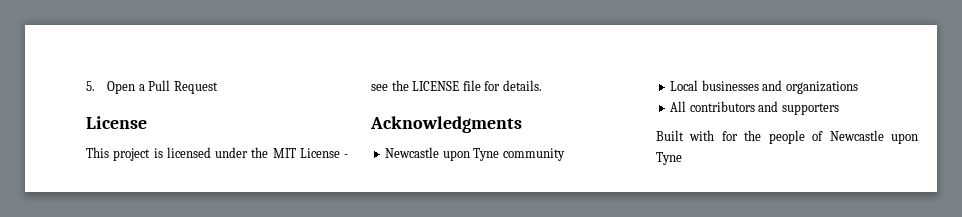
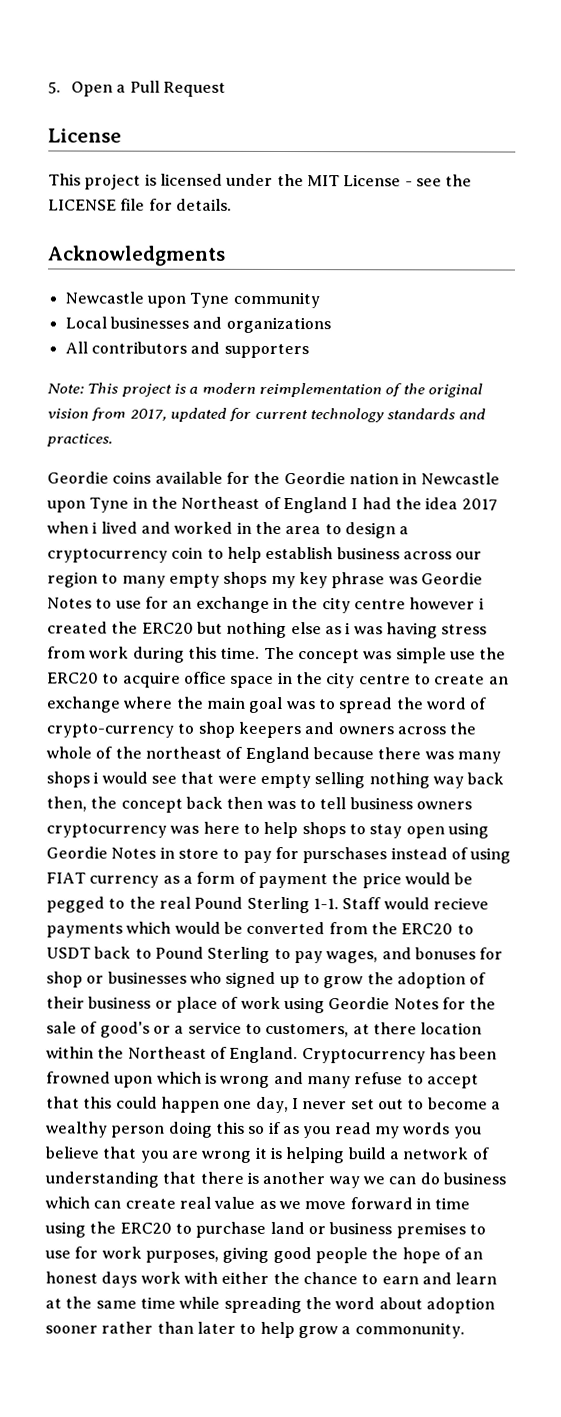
- Built with for the people of Newcastle upon Tyne
+ Note: This project is a modern reimplementation of the original vision from 2017, updated for current technology standards and practices.
+ Geordie coins available for the Geordie nation in Newcastle upon Tyne in the Northeast of England I had the idea 2017 when i lived and worked in the area to design a cryptocurrency coin to help establish business across our region to many empty shops my key phrase was Geordie Notes to use for an exchange in the city centre however i created the ERC20 but nothing else as i was having stress from work during this time. The concept was simple use the ERC20 to acquire office space in the city centre to create an exchange where the main goal was to spread the word of crypto-currency to shop keepers and owners across the whole of the northeast of England because there was many shops i would see that were empty selling nothing way back then, the concept back then was to tell business owners cryptocurrency was here to help shops to stay open using Geordie Notes in store to pay for purschases instead of using FIAT currency as a form of payment the price would be pegged to the real Pound Sterling 1-1. Staff would recieve payments which would be converted from the ERC20 to USDT back to Pound Sterling to pay wages, and bonuses for shop or businesses who signed up to grow the adoption of their business or place of work using Geordie Notes for the sale of good's or a service to customers, at there location within the Northeast of England. Cryptocurrency has been frowned upon which is wrong and many refuse to accept that this could happen one day, I never set out to become a wealthy person doing this so if as you read my words you believe that you are wrong it is helping build a network of understanding that there is another way we can do business which can create real value as we move forward in time using the ERC20 to purchase land or business premises to use for work purposes, giving good people the hope of an honest days work with either the chance to earn and learn at the same time while spreading the word about adoption sooner rather than later to help grow a commonunity.

